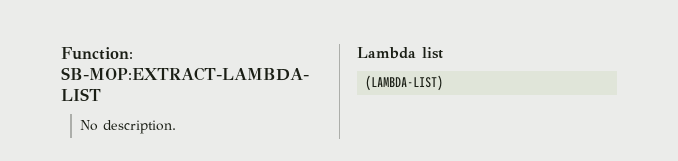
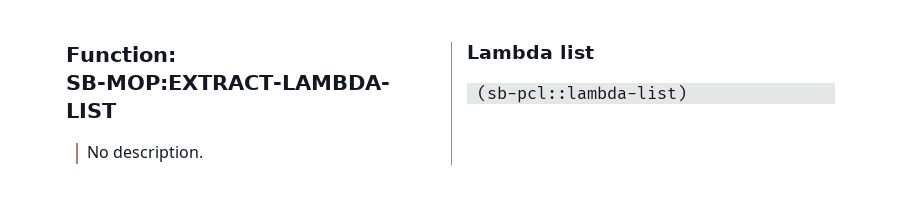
- (LAMBDA-LIST)
+ (sb-pcl::lambda-list)

